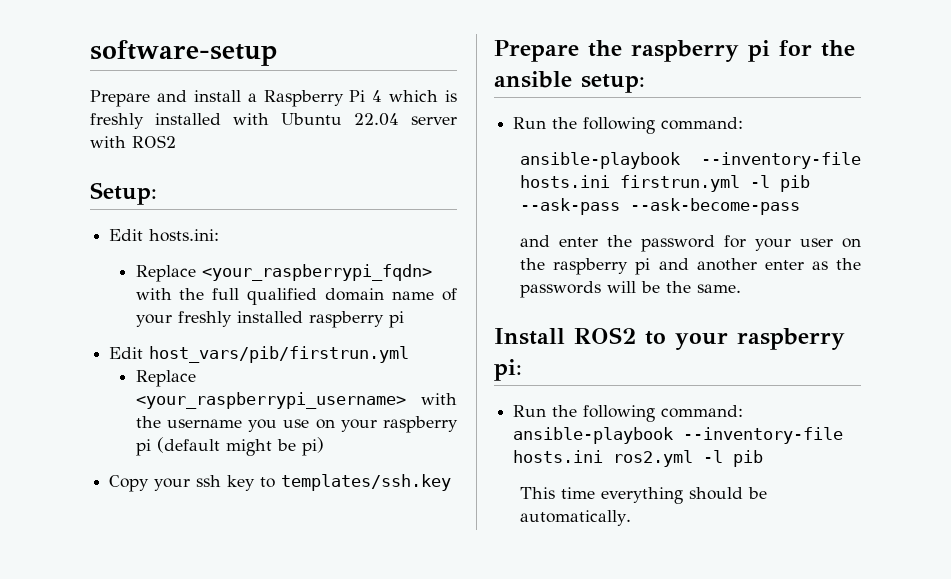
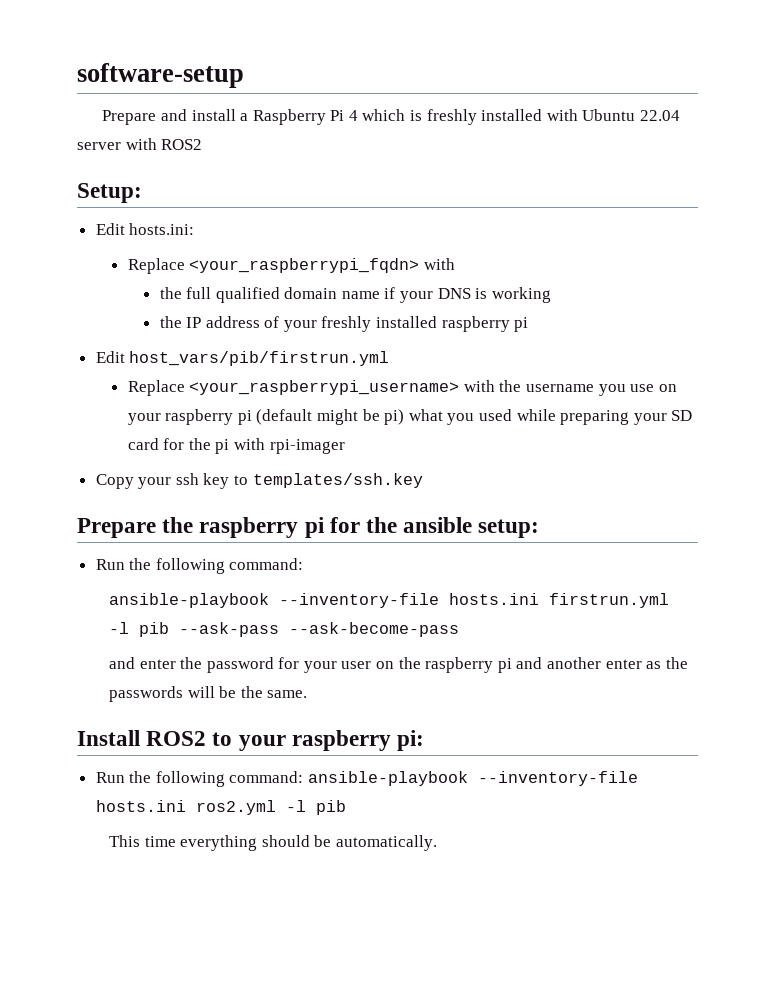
- Replace <your_raspberrypi_fqdn> with the full qualified domain name of your freshly installed raspberry pi
+ Replace <your_raspberrypi_fqdn> with
+ the full qualified domain name if your DNS is working
+ the IP address of your freshly installed raspberry pi
- Replace <your_raspberrypi_username> with the username you use on your raspberry pi (default might be pi)
+ Replace <your_raspberrypi_username> with the username you use on your raspberry pi (default might be pi) what you used while preparing your SD card for the pi with rpi-imager

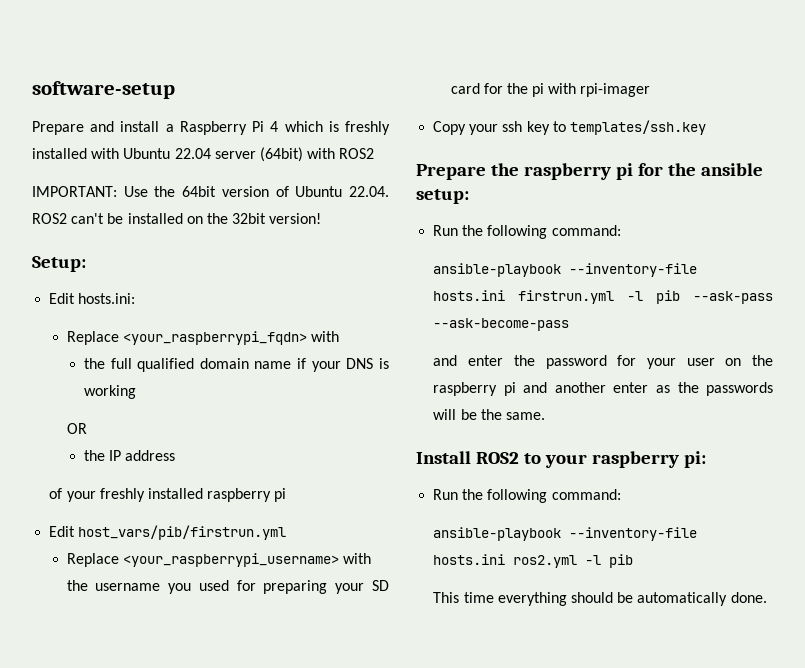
- Prepare and install a Raspberry Pi 4 which is freshly installed with Ubuntu 22.04 server with ROS2
+ Prepare and install a Raspberry Pi 4 which is freshly installed with Ubuntu 22.04 server (64bit) with ROS2
+ IMPORTANT: Use the 64bit version of Ubuntu 22.04. ROS2 can't be installed on the 32bit version!
+ OR
- the IP address of your freshly installed raspberry pi
+ the IP address
+ of your freshly installed raspberry pi
- Replace <your_raspberrypi_username> with the username you use on your raspberry pi (default might be pi) what you used while preparing your SD card for the pi with rpi-imager
+ Replace <your_raspberrypi_username> with the username you used for preparing your SD card for the pi with rpi-imager
  Install ROS2 to your raspberry pi:
- Run the following command: ansible-playbook --inventory-file hosts.ini ros2.yml -l pib
+ Run the following command:
+ ansible-playbook --inventory-file hosts.ini ros2.yml -l pib
- This time everything should be automatically.
+ This time everything should be automatically done.

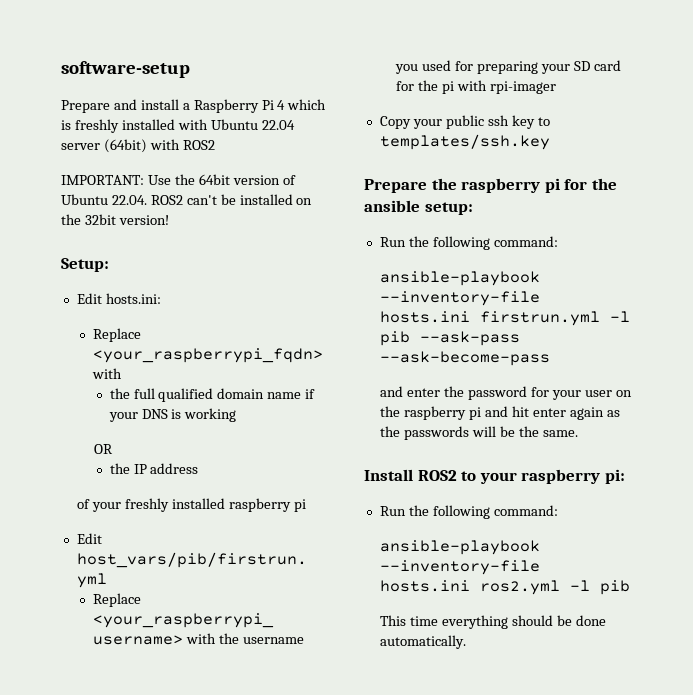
- Copy your ssh key to templates/ssh.key
+ Copy your public ssh key to templates/ssh.key
- and enter the password for your user on the raspberry pi and another enter as the passwords will be the same.
+ and enter the password for your user on the raspberry pi and hit enter again as the passwords will be the same.
- This time everything should be automatically done.
+ This time everything should be done automatically.

